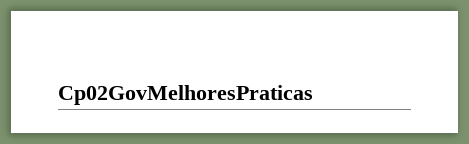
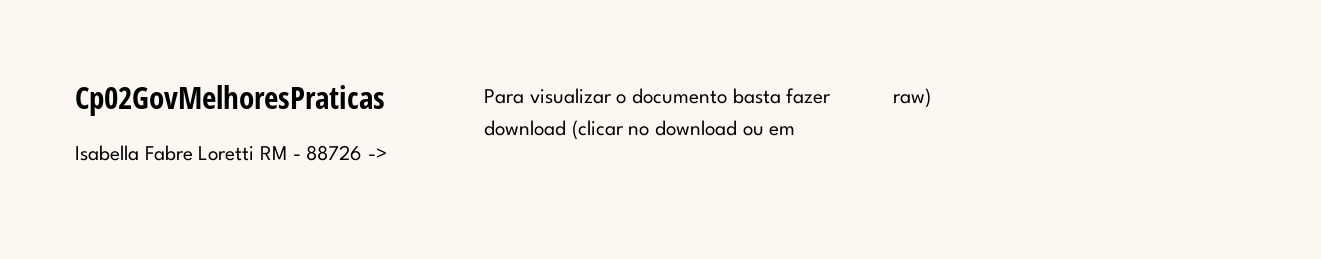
+ Isabella Fabre Loretti RM - 88726 -> Para visualizar o documento basta fazer download (clicar no download ou em raw)

